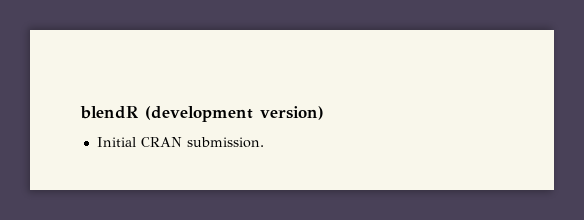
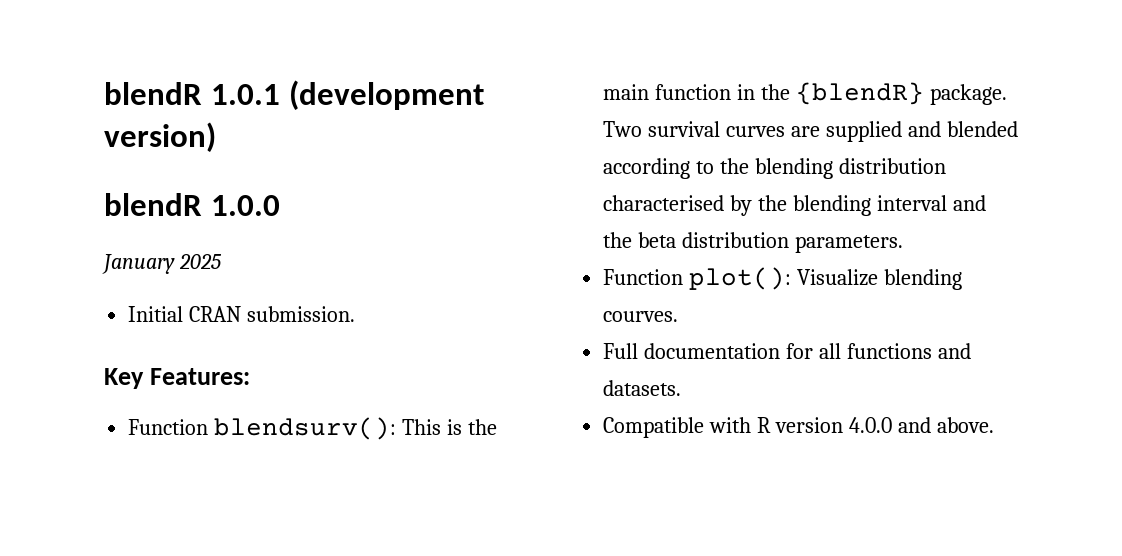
- blendR (development version)
+ blendR 1.0.1 (development version)
+ blendR 1.0.0
+ January 2025
+ Key Features:
+ Function blendsurv(): This is the main function in the {blendR} package. Two survival curves are supplied and blended according to the blending distribution characterised by the blending interval and the beta distribution parameters.
+ Function plot(): Visualize blending courves.
+ Full documentation for all functions and datasets.
+ Compatible with R version 4.0.0 and above.

